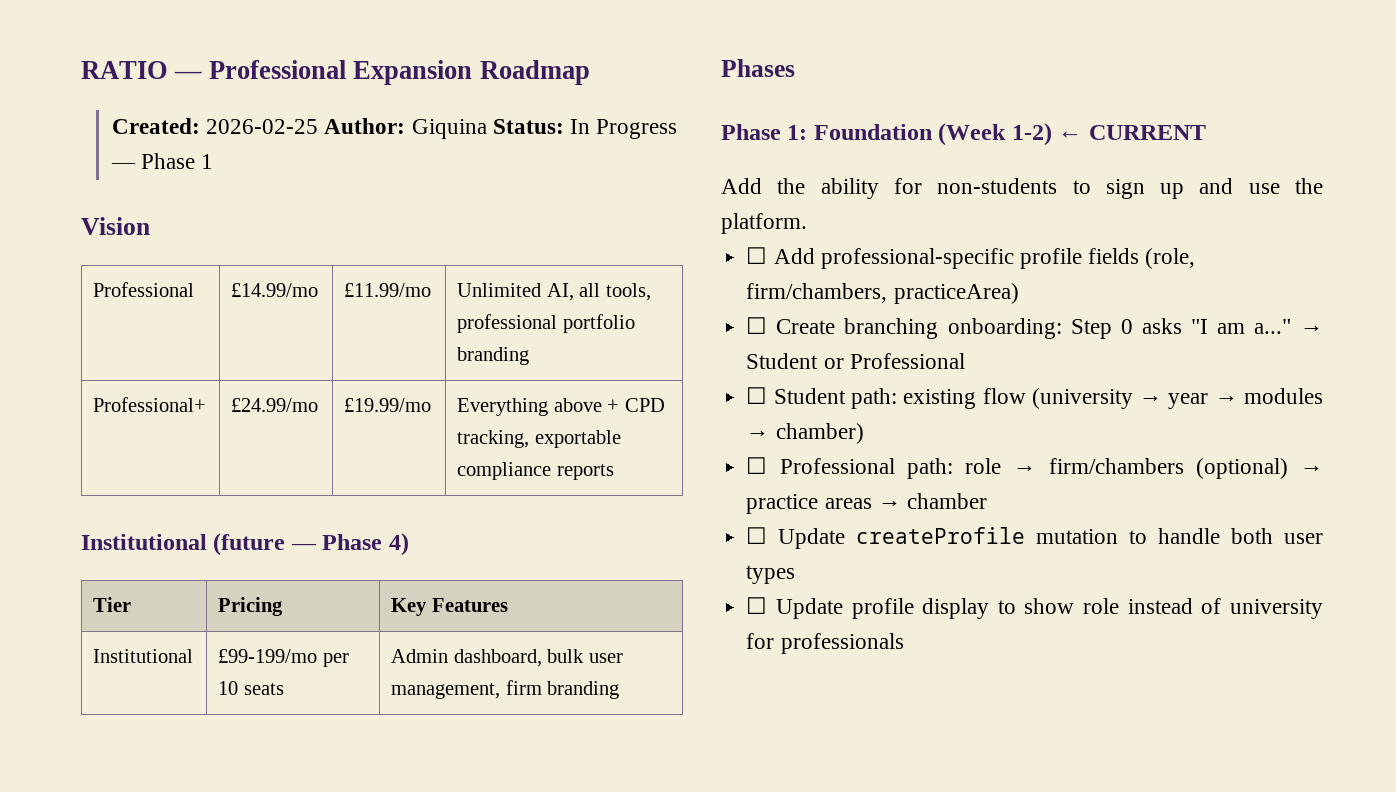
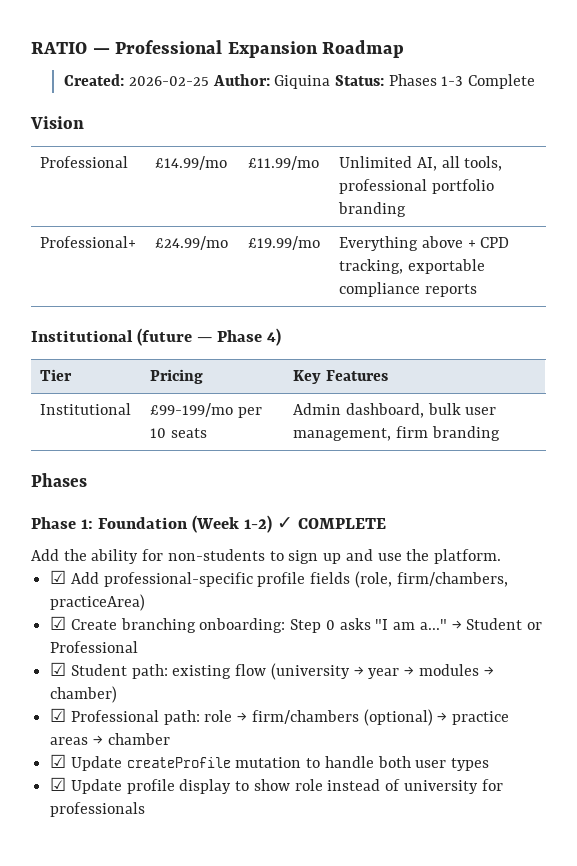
- Created: 2026-02-25 Author: Giquina Status: In Progress — Phase 1
+ Created: 2026-02-25 Author: Giquina Status: Phases 1-3 Complete
- Phase 1: Foundation (Week 1-2) ← CURRENT
+ Phase 1: Foundation (Week 1-2) ✓ COMPLETE
- ☐ Add professional-specific profile fields (role, firm/chambers, practiceArea)
+ ☑ Add professional-specific profile fields (role, firm/chambers, practiceArea)
- ☐ Create branching onboarding: Step 0 asks "I am a..."
+ ☑ Create branching onboarding: Step 0 asks "I am a..."
- ☐ Student path: existing flow (university → year → modules → chamber)
+ ☑ Student path: existing flow (university → year → modules → chamber)
- ☐ Professional path: role → firm/chambers (optional) → practice areas → chamber
+ ☑ Professional path: role → firm/chambers (optional) → practice areas → chamber
- ☐ Update createProfile mutation to handle both user types
+ ☑ Update createProfile mutation to handle both user types
- ☐ Update profile display to show role instead of university for professionals
+ ☑ Update profile display to show role instead of university for professionals

